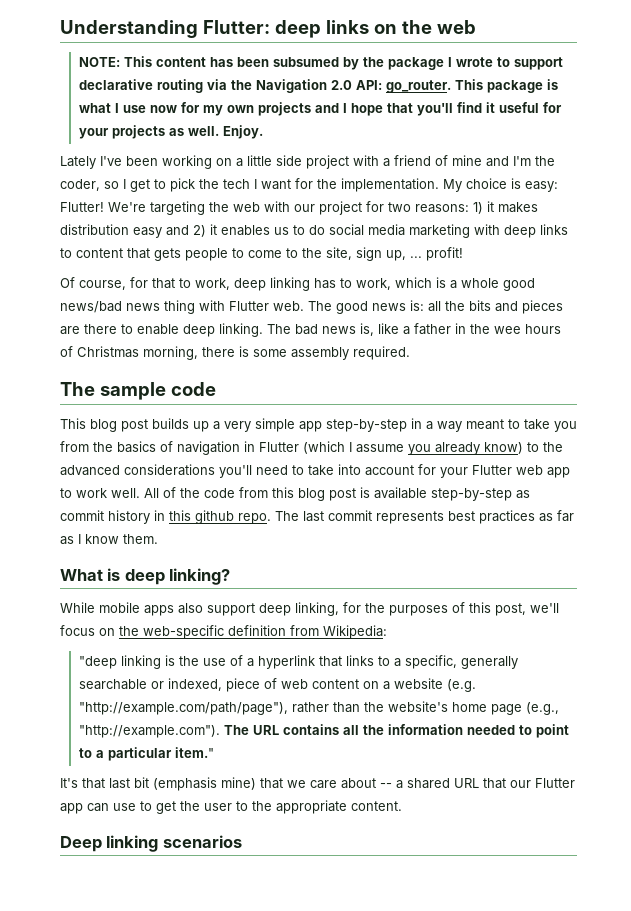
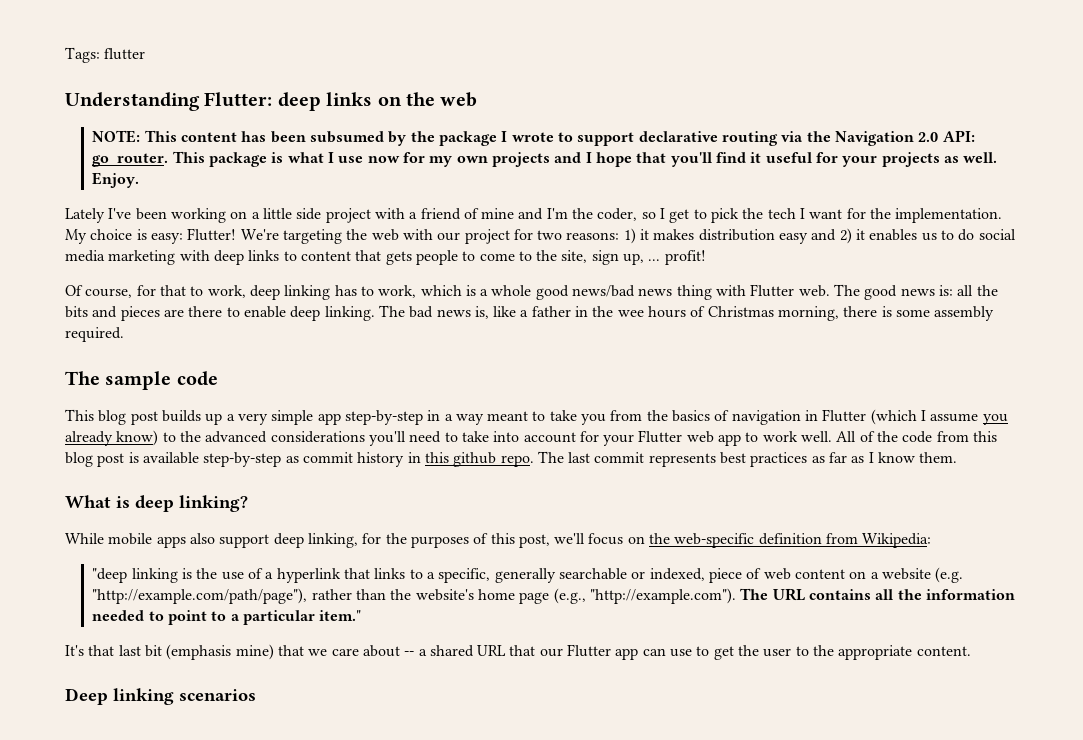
+ Tags: flutter

